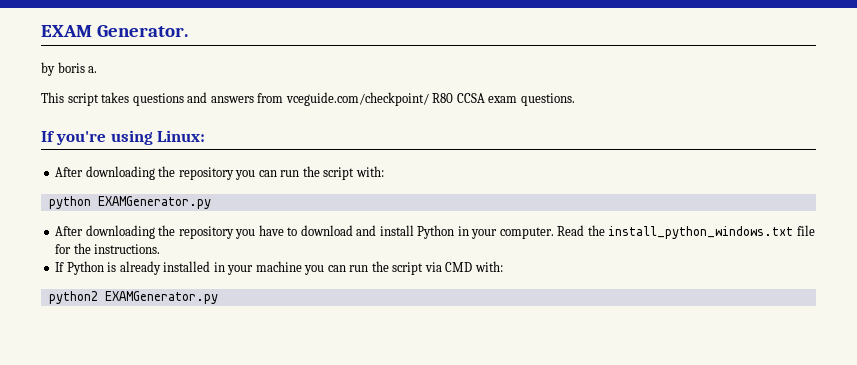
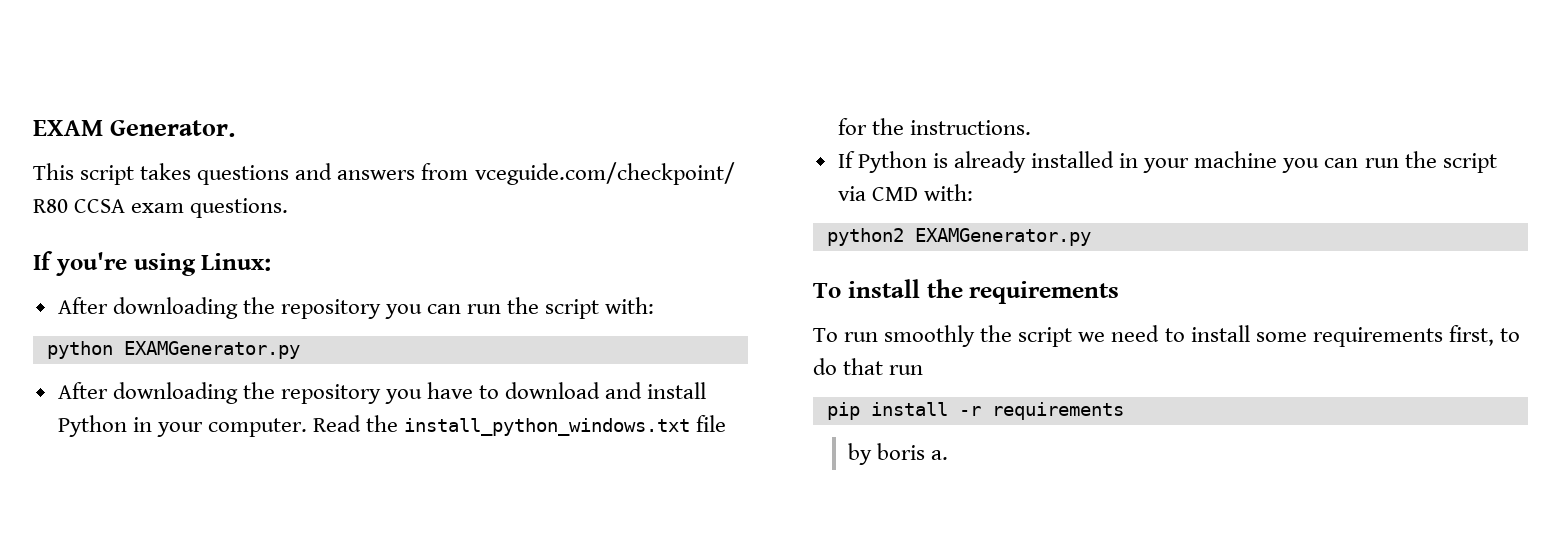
- by boris a.
+ To install the requirements
+ To run smoothly the script we need to install some requirements first, to do that run
+ pip install -r requirements
+ by boris a.

